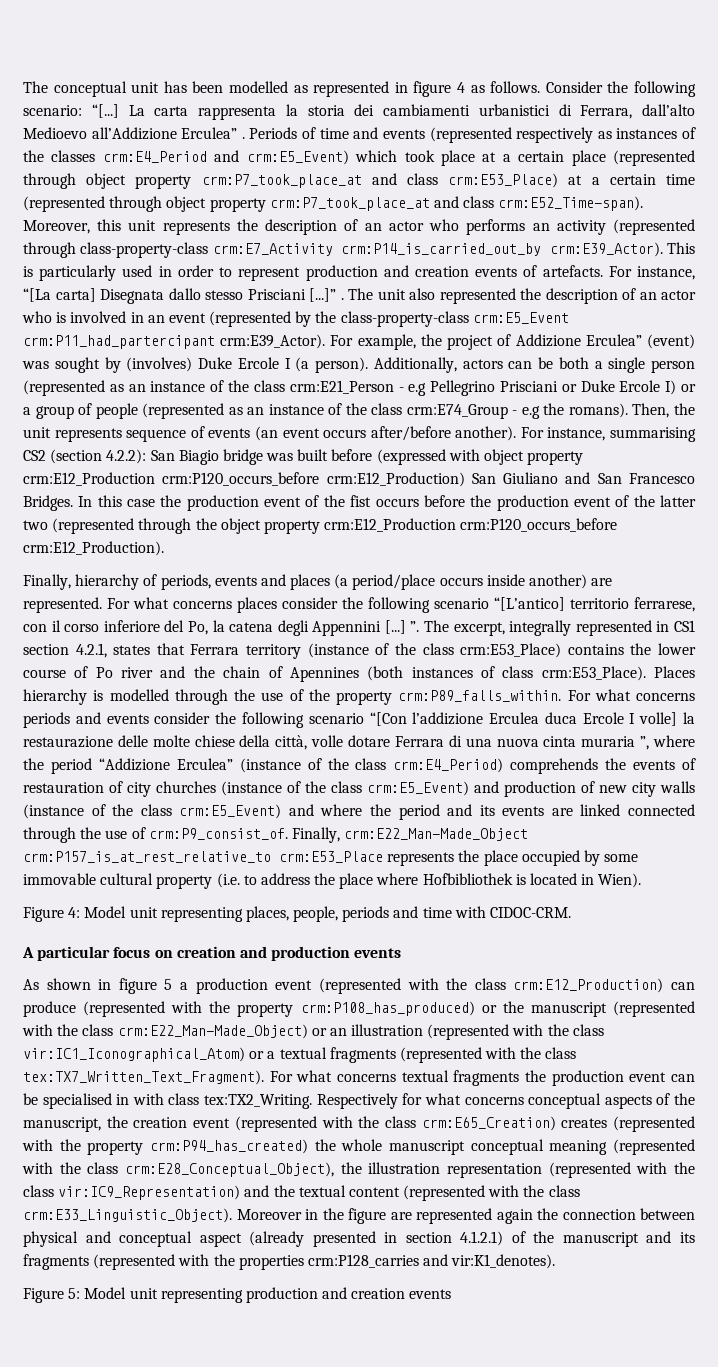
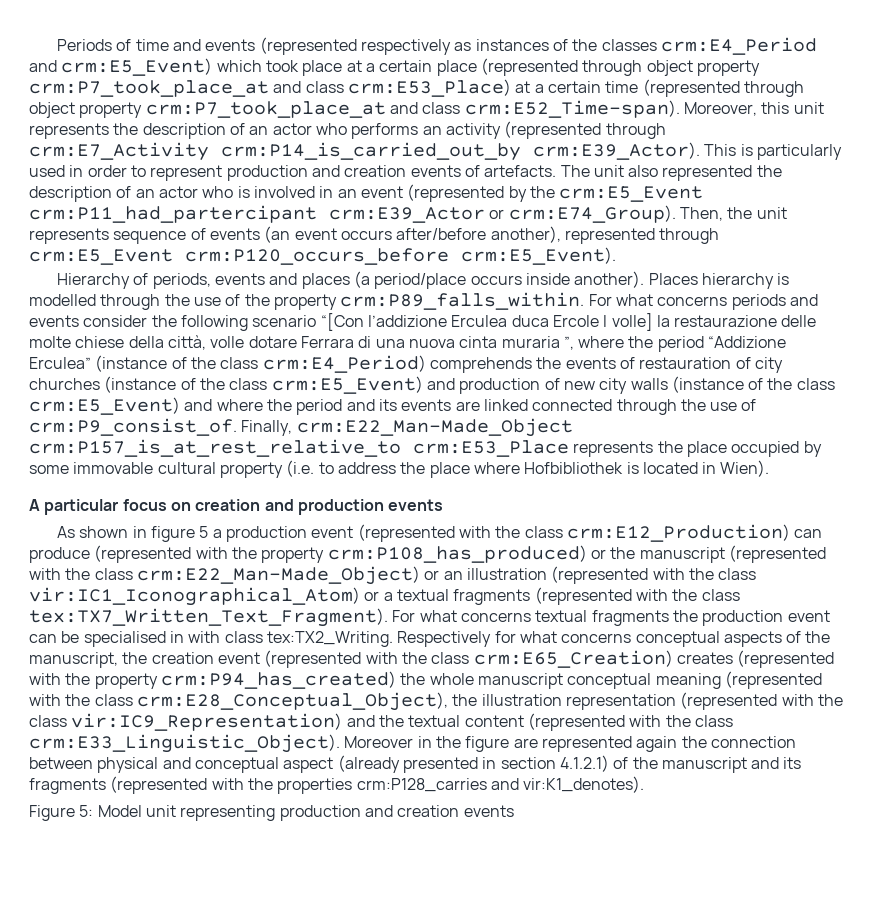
- The conceptual unit has been modelled as represented in figure 4 as follows. Consider the following scenario: “[...] La carta rappresenta la storia dei cambiamenti urbanistici di Ferrara, dall’alto Medioevo all’Addizione Erculea” .
- Moreover, this unit represents the description of an actor who performs an activity (represented through class-property-class crm:E7_Activity crm:P14_is_carried_out_by crm:E39_Actor).
+ Moreover, this unit represents the description of an actor who performs an activity (represented through crm:E7_Activity crm:P14_is_carried_out_by crm:E39_Actor).
- For instance, “[La carta] Disegnata dallo stesso Prisciani [...]” .
- The unit also represented the description of an actor who is involved in an event (represented by the class-property-class crm:E5_Event crm:P11_had_partercipant crm:E39_Actor). For example, the project of Addizione Erculea” (event) was sought by (involves) Duke Ercole I (a person). Additionally, actors can be both a single person (represented as an instance of the class crm:E21_Person - e.g Pellegrino Prisciani or Duke Ercole I) or a group of people (represented as an instance of the class crm:E74_Group - e.g the romans).
+ The unit also represented the description of an actor who is involved in an event (represented by the crm:E5_Event crm:P11_had_partercipant crm:E39_Actor or crm:E74_Group).
- Then, the unit represents sequence of events (an event occurs after/before another). For instance, summarising CS2 (section 4.2.2): San Biagio bridge was built before (expressed with object property crm:E12_Production crm:P120_occurs_before crm:E12_Production) San Giuliano and San Francesco Bridges. In this case the production event of the fist occurs before the production event of the latter two (represented through the object property crm:E12_Production crm:P120_occurs_before crm:E12_Production).
- Finally, hierarchy of periods, events and places (a period/place occurs inside another) are represented. For what concerns places consider the following scenario “[L’antico] territorio ferrarese, con il corso inferiore del Po, la catena degli Appennini [...] ”. The excerpt, integrally represented in CS1 section 4.2.1, states that Ferrara territory (instance of the class crm:E53_Place) contains the lower course of Po river and the chain of Apennines (both instances of class crm:E53_Place).
+ Then, the unit represents sequence of events (an event occurs after/before another), represented through crm:E5_Event crm:P120_occurs_before crm:E5_Event).
+ Hierarchy of periods, events and places (a period/place occurs inside another).
- Figure 4: Model unit representing places, people, periods and time with CIDOC-CRM.

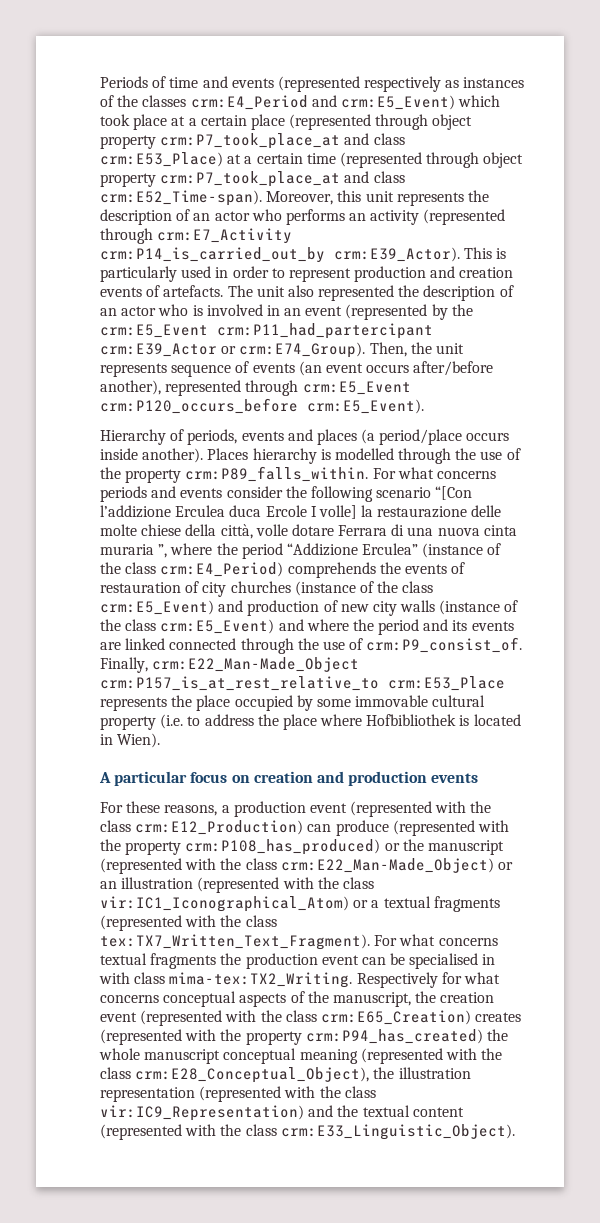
- As shown in figure 5 a production event (represented with the class crm:E12_Production) can produce (represented with the property crm:P108_has_produced) or the manuscript (represented with the class crm:E22_Man-Made_Object) or an illustration (represented with the class vir:IC1_Iconographical_Atom) or a textual fragments (represented with the class tex:TX7_Written_Text_Fragment).
+ For these reasons, a production event (represented with the class crm:E12_Production) can produce (represented with the property crm:P108_has_produced) or the manuscript (represented with the class crm:E22_Man-Made_Object) or an illustration (represented with the class vir:IC1_Iconographical_Atom) or a textual fragments (represented with the class tex:TX7_Written_Text_Fragment).
- For what concerns textual fragments the production event can be specialised in with class tex:TX2_Writing.
+ For what concerns textual fragments the production event can be specialised in with class mima-tex:TX2_Writing.
- Moreover in the figure are represented again the connection between physical and conceptual aspect (already presented in section 4.1.2.1) of the manuscript and its fragments (represented with the properties crm:P128_carries and vir:K1_denotes).
- Figure 5: Model unit representing production and creation events

